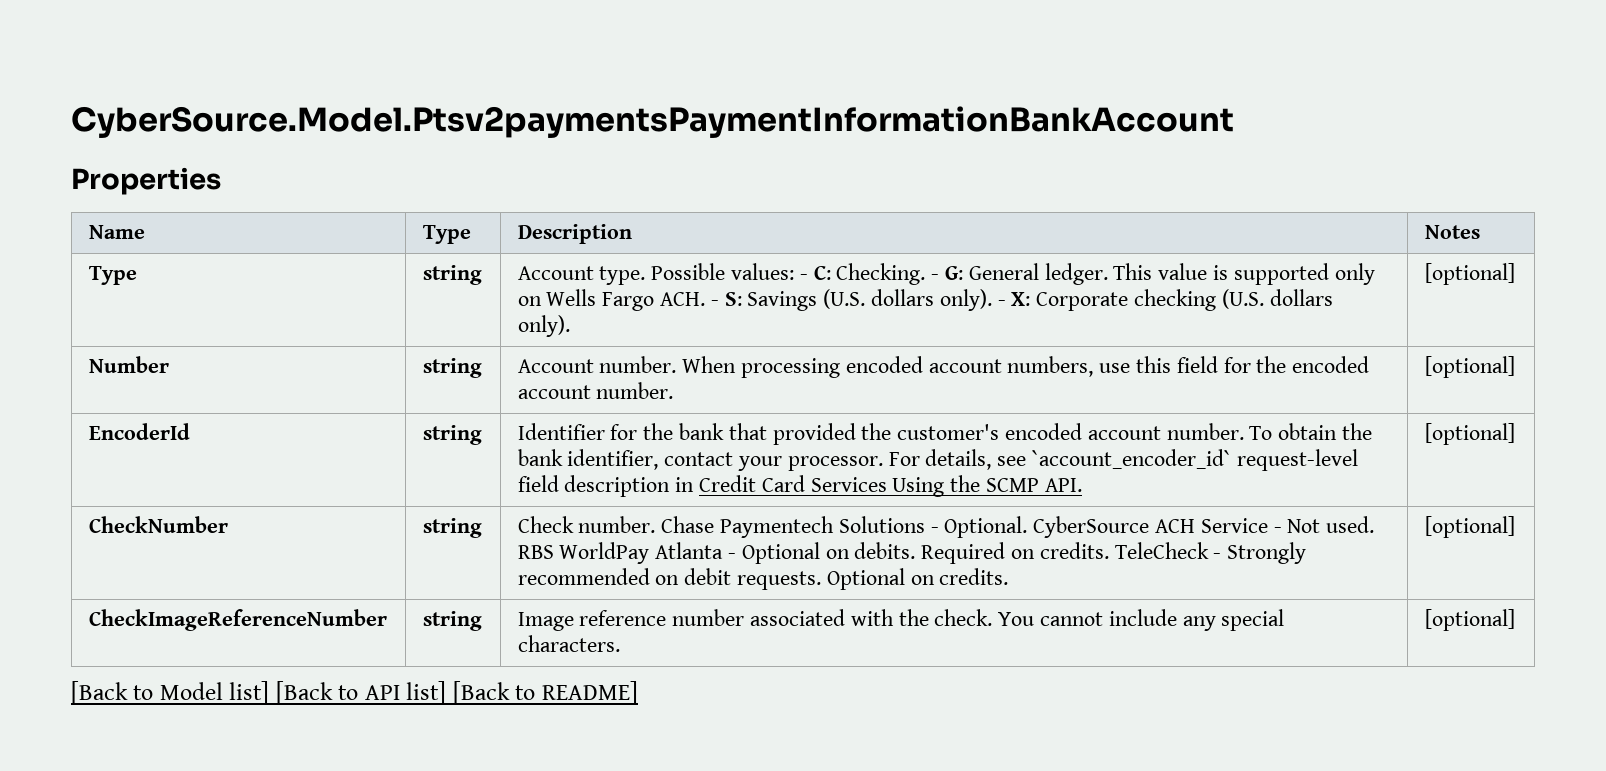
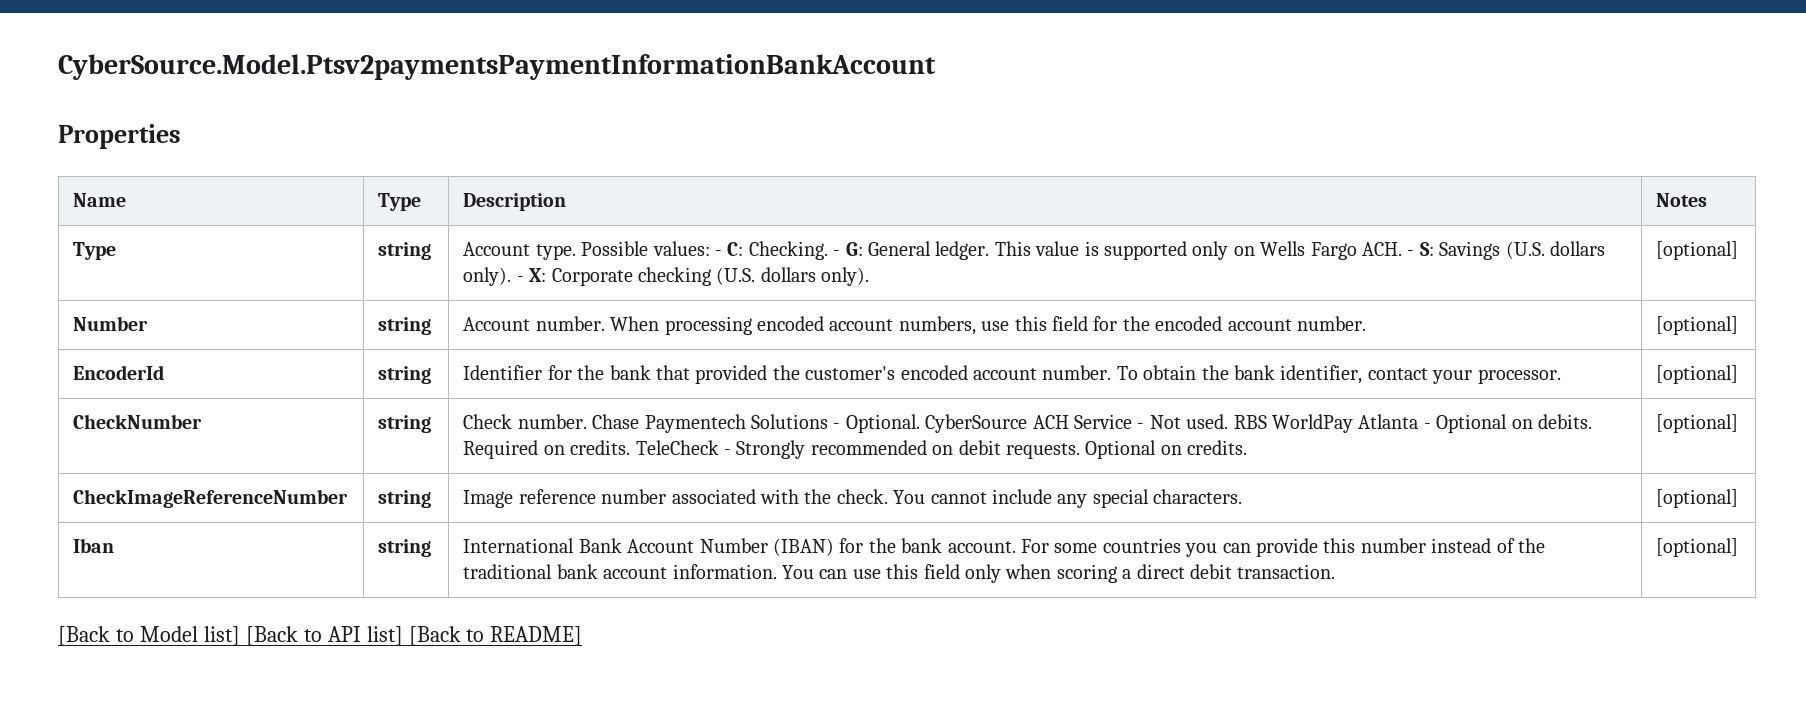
- EncoderId | string | Identifier for the bank that provided the customer's encoded account number. To obtain the bank identifier, contact your processor. For details, see `account_encoder_id` request-level field description in Credit Card Services Using the SCMP API. | [optional]
+ EncoderId | string | Identifier for the bank that provided the customer's encoded account number. To obtain the bank identifier, contact your processor. | [optional]
+ Iban | string | International Bank Account Number (IBAN) for the bank account. For some countries you can provide this number instead of the traditional bank account information. You can use this field only when scoring a direct debit transaction. | [optional]

